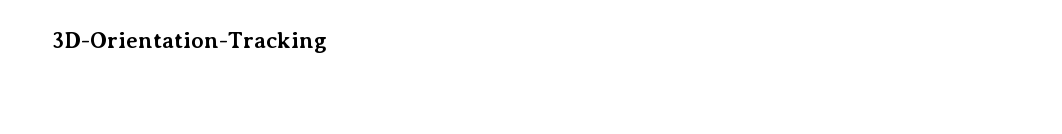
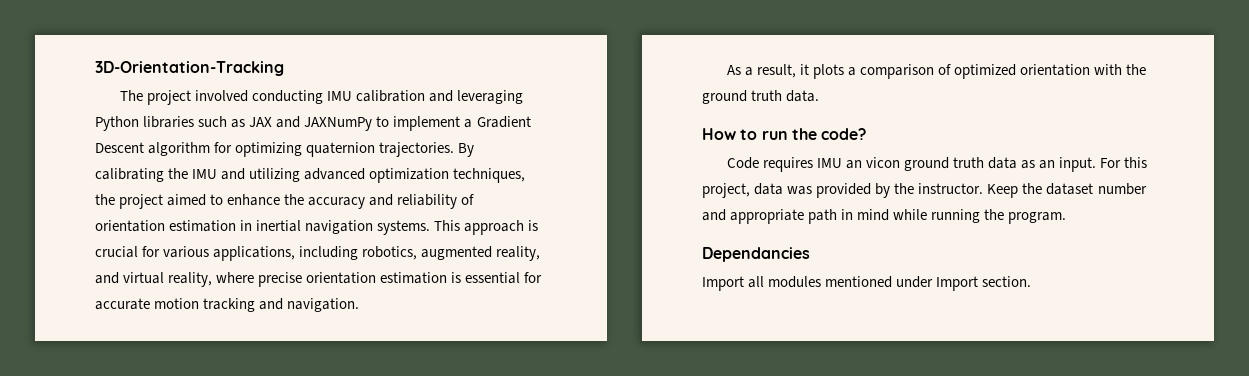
+ The project involved conducting IMU calibration and leveraging Python libraries such as JAX and JAXNumPy to implement a Gradient Descent algorithm for optimizing quaternion trajectories. By calibrating the IMU and utilizing advanced optimization techniques, the project aimed to enhance the accuracy and reliability of orientation estimation in inertial navigation systems. This approach is crucial for various applications, including robotics, augmented reality, and virtual reality, where precise orientation estimation is essential for accurate motion tracking and navigation.
+ As a result, it plots a comparison of optimized orientation with the ground truth data.
+ How to run the code?
+ Code requires IMU an vicon ground truth data as an input. For this project, data was provided by the instructor. Keep the dataset number and appropriate path in mind while running the program.
+ Dependancies
+ Import all modules mentioned under Import section.

